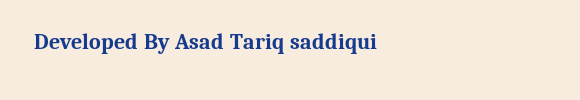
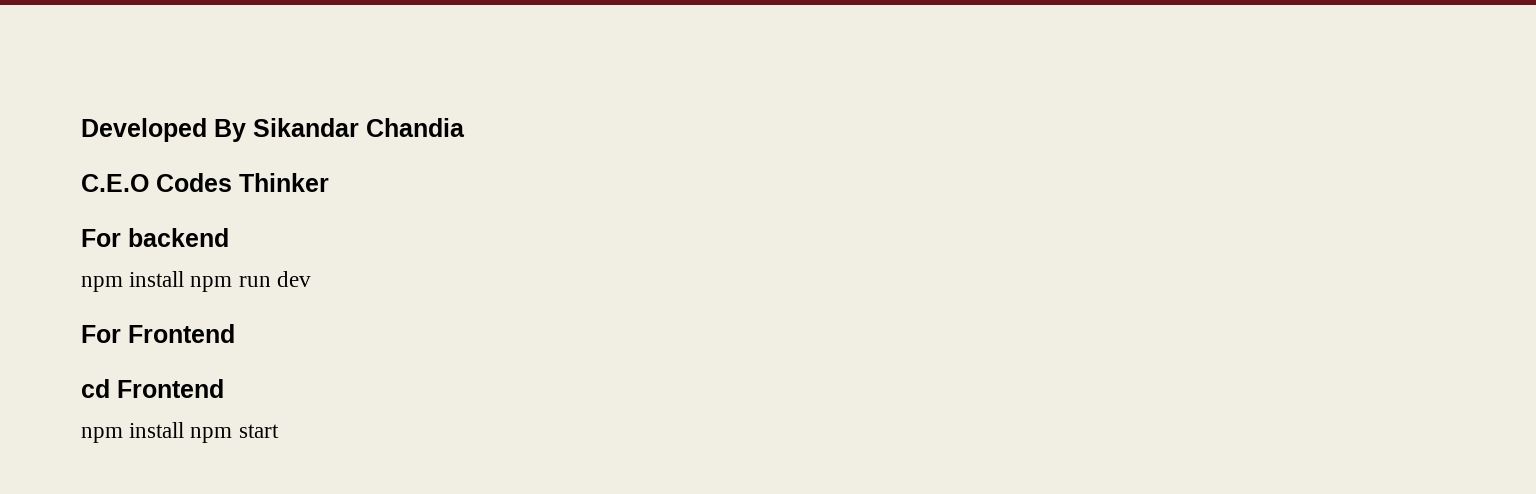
- Developed By Asad Tariq saddiqui
+ Developed By Sikandar Chandia
+ C.E.O Codes Thinker
+ For backend
+ npm install npm run dev
+ For Frontend
+ cd Frontend
+ npm install npm start

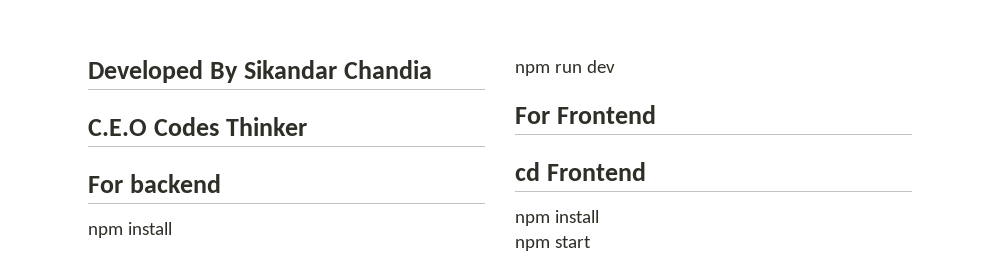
  For backend
- npm install npm run dev
+ npm install
+ npm run dev
  cd Frontend
- npm install npm start
+ npm install
+ npm start

